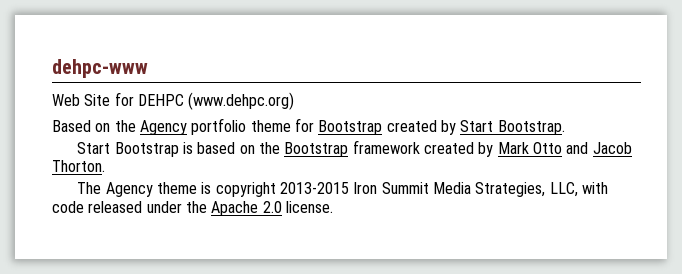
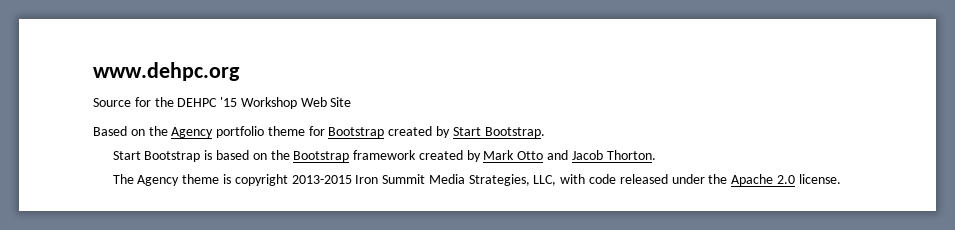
- dehpc-www
- Web Site for DEHPC (www.dehpc.org)
+ www.dehpc.org
+ Source for the DEHPC '15 Workshop Web Site

